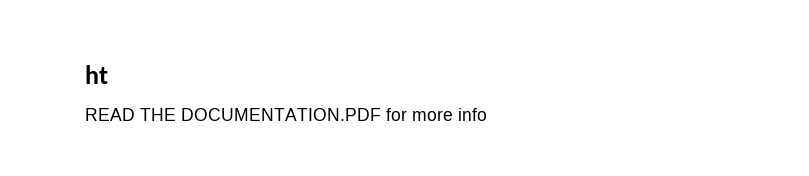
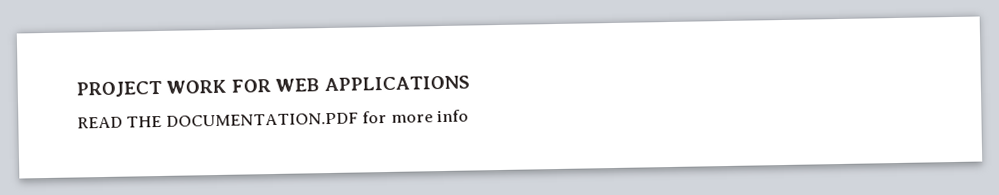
- ht
+ PROJECT WORK FOR WEB APPLICATIONS

